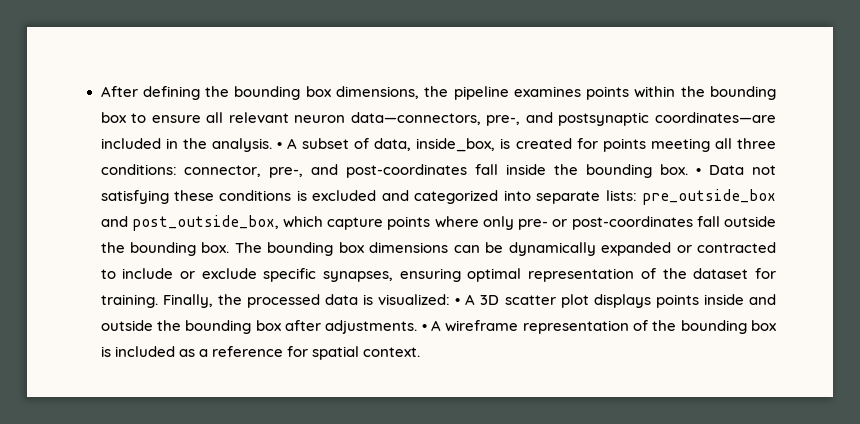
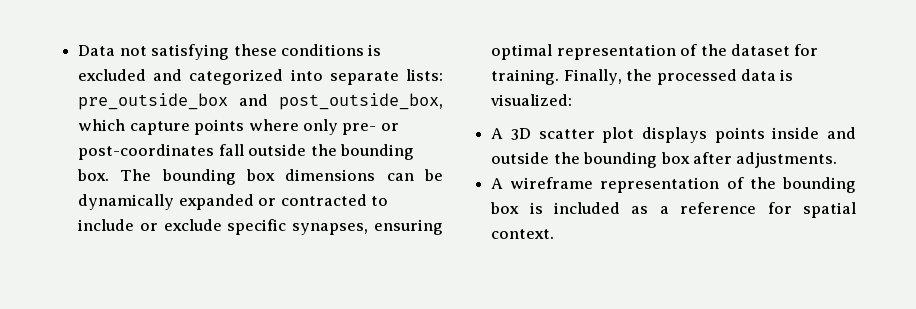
- After defining the bounding box dimensions, the pipeline examines points within the bounding box to ensure all relevant neuron data—connectors, pre-, and postsynaptic coordinates—are included in the analysis. • A subset of data, inside_box, is created for points meeting all three conditions: connector, pre-, and post-coordinates fall inside the bounding box. • Data not satisfying these conditions is excluded and categorized into separate lists: pre_outside_box and post_outside_box, which capture points where only pre- or post-coordinates fall outside the bounding box.
+ Data not satisfying these conditions is excluded and categorized into separate lists: pre_outside_box and post_outside_box, which capture points where only pre- or post-coordinates fall outside the bounding box.
- Finally, the processed data is visualized: • A 3D scatter plot displays points inside and outside the bounding box after adjustments. • A wireframe representation of the bounding box is included as a reference for spatial context.
+ Finally, the processed data is visualized:
+ A 3D scatter plot displays points inside and outside the bounding box after adjustments.
+ A wireframe representation of the bounding box is included as a reference for spatial context.

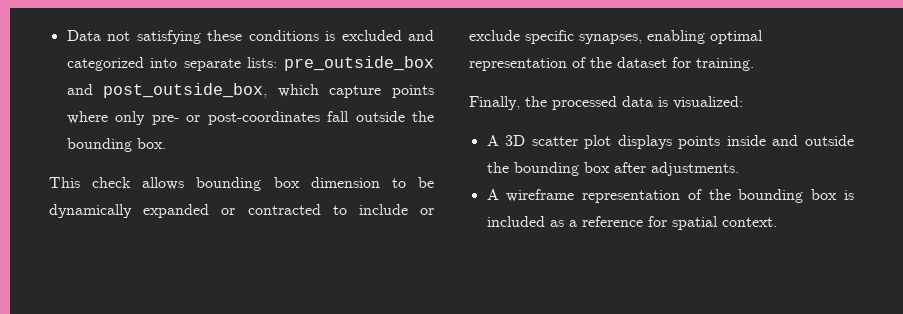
- Data not satisfying these conditions is excluded and categorized into separate lists: pre_outside_box and post_outside_box, which capture points where only pre- or post-coordinates fall outside the bounding box. The bounding box dimensions can be dynamically expanded or contracted to include or exclude specific synapses, ensuring optimal representation of the dataset for training. Finally, the processed data is visualized:
+ Data not satisfying these conditions is excluded and categorized into separate lists: pre_outside_box and post_outside_box, which capture points where only pre- or post-coordinates fall outside the bounding box.
+ This check allows bounding box dimension to be dynamically expanded or contracted to include or exclude specific synapses, enabling optimal representation of the dataset for training.
+ Finally, the processed data is visualized:

